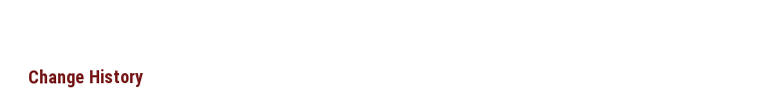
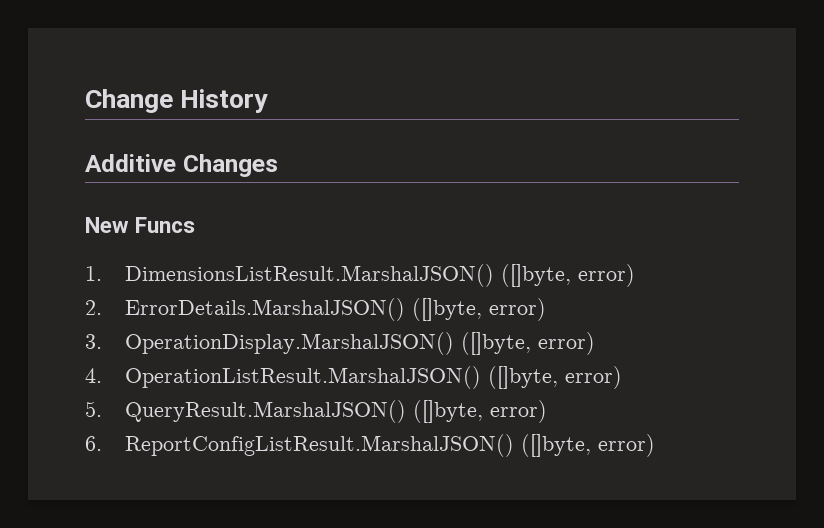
+ Additive Changes
+ New Funcs
+ 1. DimensionsListResult.MarshalJSON() ([]byte, error)
+ 2. ErrorDetails.MarshalJSON() ([]byte, error)
+ 3. OperationDisplay.MarshalJSON() ([]byte, error)
+ 4. OperationListResult.MarshalJSON() ([]byte, error)
+ 5. QueryResult.MarshalJSON() ([]byte, error)
+ 6. ReportConfigListResult.MarshalJSON() ([]byte, error)

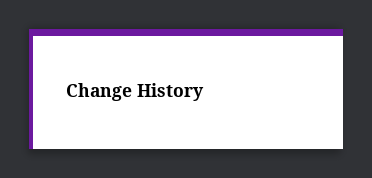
- Additive Changes
- New Funcs
- 1. DimensionsListResult.MarshalJSON() ([]byte, error)
- 2. ErrorDetails.MarshalJSON() ([]byte, error)
- 3. OperationDisplay.MarshalJSON() ([]byte, error)
- 4. OperationListResult.MarshalJSON() ([]byte, error)
- 5. QueryResult.MarshalJSON() ([]byte, error)
- 6. ReportConfigListResult.MarshalJSON() ([]byte, error)

